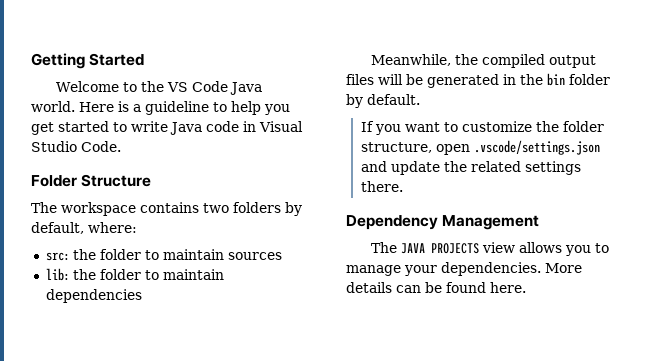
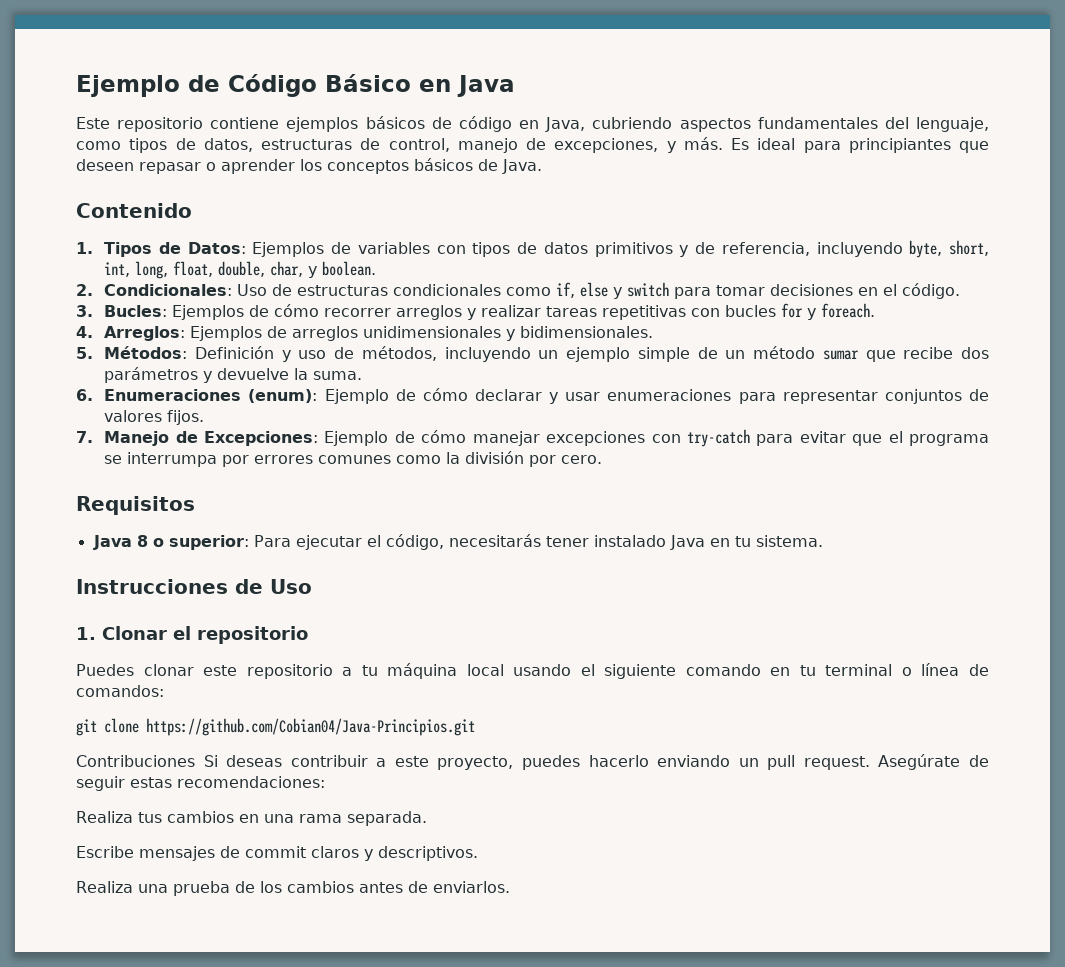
- Getting Started
- Welcome to the VS Code Java world. Here is a guideline to help you get started to write Java code in Visual Studio Code.
- Folder Structure
- The workspace contains two folders by default, where:
- src: the folder to maintain sources
- lib: the folder to maintain dependencies
- Meanwhile, the compiled output files will be generated in the bin folder by default.
- If you want to customize the folder structure, open .vscode/settings.json and update the related settings there.
- Dependency Management
- The JAVA PROJECTS view allows you to manage your dependencies. More details can be found here.
+ Ejemplo de Código Básico en Java
+ Este repositorio contiene ejemplos básicos de código en Java, cubriendo aspectos fundamentales del lenguaje, como tipos de datos, estructuras de control, manejo de excepciones, y más. Es ideal para principiantes que deseen repasar o aprender los conceptos básicos de Java.
+ Contenido
+ 1. Tipos de Datos: Ejemplos de variables con tipos de datos primitivos y de referencia, incluyendo byte, short, int, long, float, double, char, y boolean.
+ 2. Condicionales: Uso de estructuras condicionales como if, else y switch para tomar decisiones en el código.
+ 3. Bucles: Ejemplos de cómo recorrer arreglos y realizar tareas repetitivas con bucles for y foreach.
+ 4. Arreglos: Ejemplos de arreglos unidimensionales y bidimensionales.
+ 5. Métodos: Definición y uso de métodos, incluyendo un ejemplo simple de un método sumar que recibe dos parámetros y devuelve la suma.
+ 6. Enumeraciones (enum): Ejemplo de cómo declarar y usar enumeraciones para representar conjuntos de valores fijos.
+ 7. Manejo de Excepciones: Ejemplo de cómo manejar excepciones con try-catch para evitar que el programa se interrumpa por errores comunes como la división por cero.
+ Requisitos
+ Java 8 o superior: Para ejecutar el código, necesitarás tener instalado Java en tu sistema.
+ Instrucciones de Uso
+ 1. Clonar el repositorio
+ Puedes clonar este repositorio a tu máquina local usando el siguiente comando en tu terminal o línea de comandos:
+ git clone https://github.com/Cobian04/Java-Principios.git
+ Contribuciones Si deseas contribuir a este proyecto, puedes hacerlo enviando un pull request. Asegúrate de seguir estas recomendaciones:
+ Realiza tus cambios en una rama separada.
+ Escribe mensajes de commit claros y descriptivos.
+ Realiza una prueba de los cambios antes de enviarlos.

